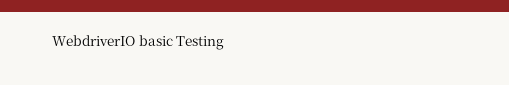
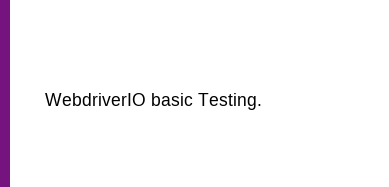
- WebdriverIO basic Testing
+ WebdriverIO basic Testing.

